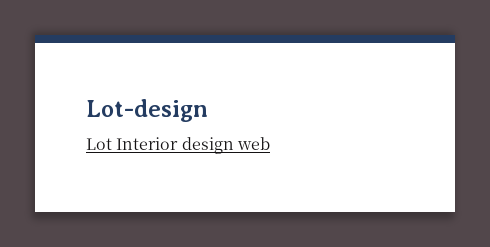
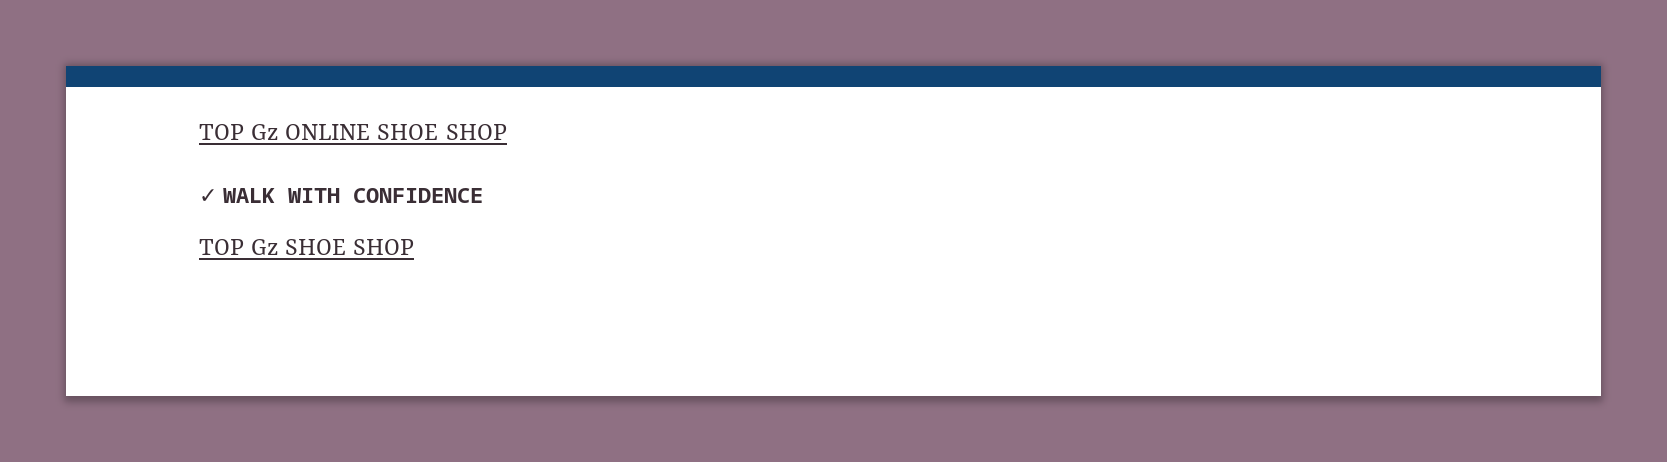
- Lot-design
- Lot Interior design web
+ TOP Gz ONLINE SHOE SHOP
+ ✓ WALK WITH CONFIDENCE
+ TOP Gz SHOE SHOP

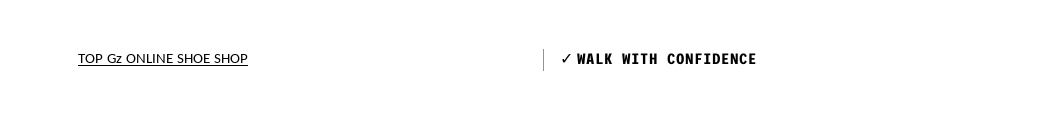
- TOP Gz SHOE SHOP

